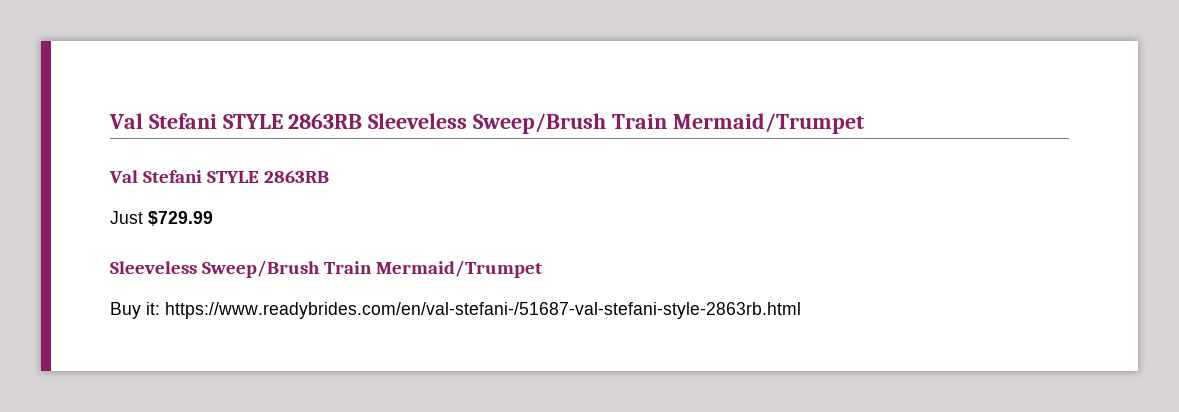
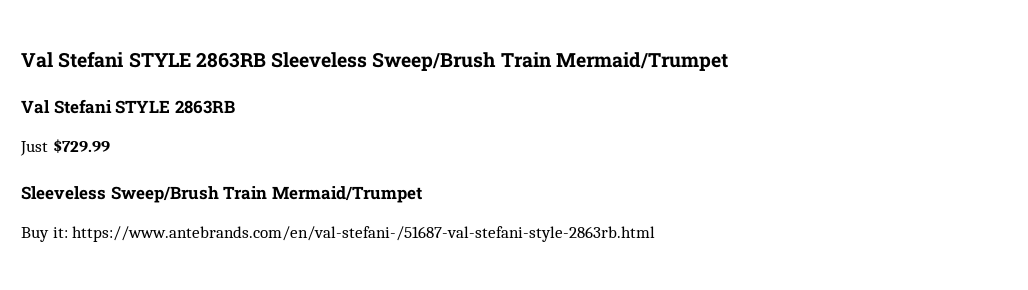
- Buy it: https://www.readybrides.com/en/val-stefani-/51687-val-stefani-style-2863rb.html
+ Buy it: https://www.antebrands.com/en/val-stefani-/51687-val-stefani-style-2863rb.html

